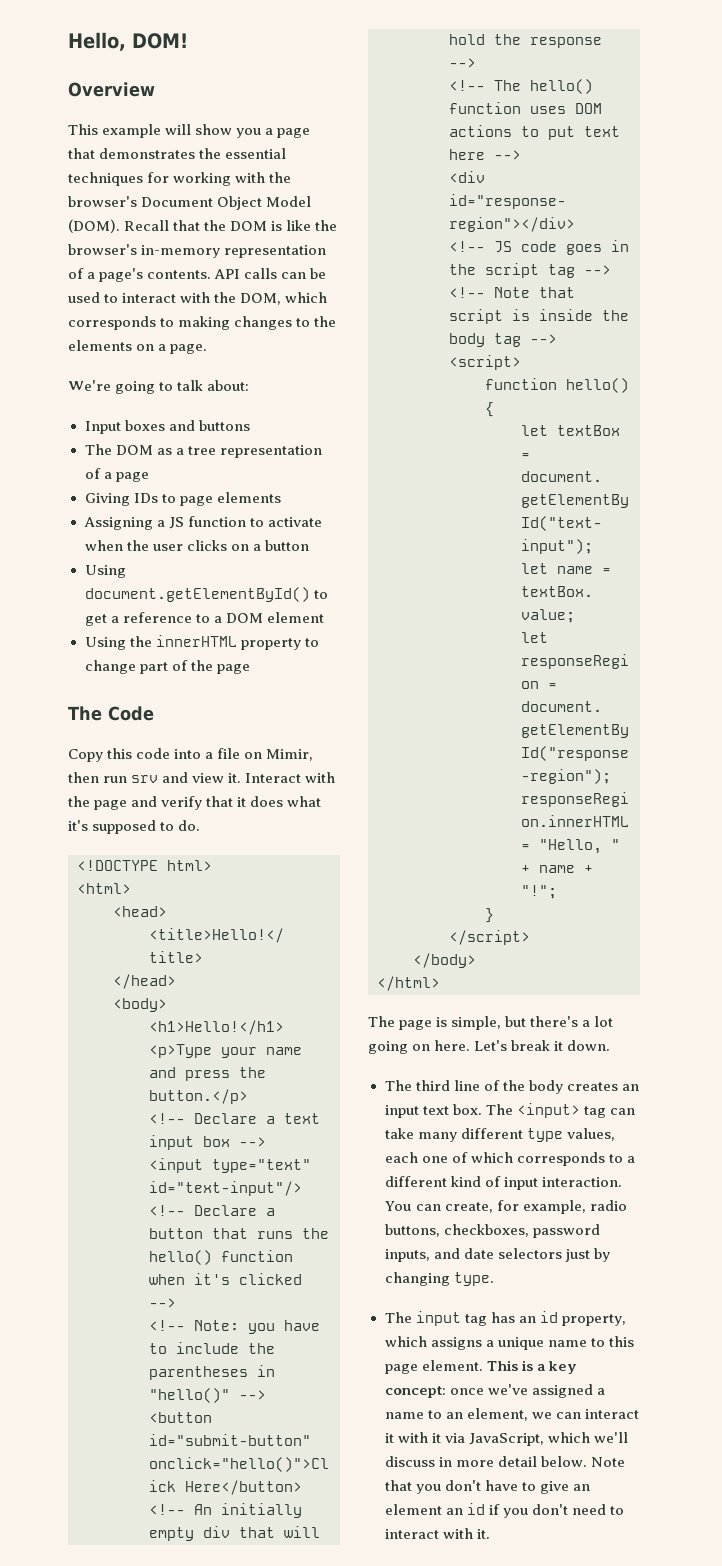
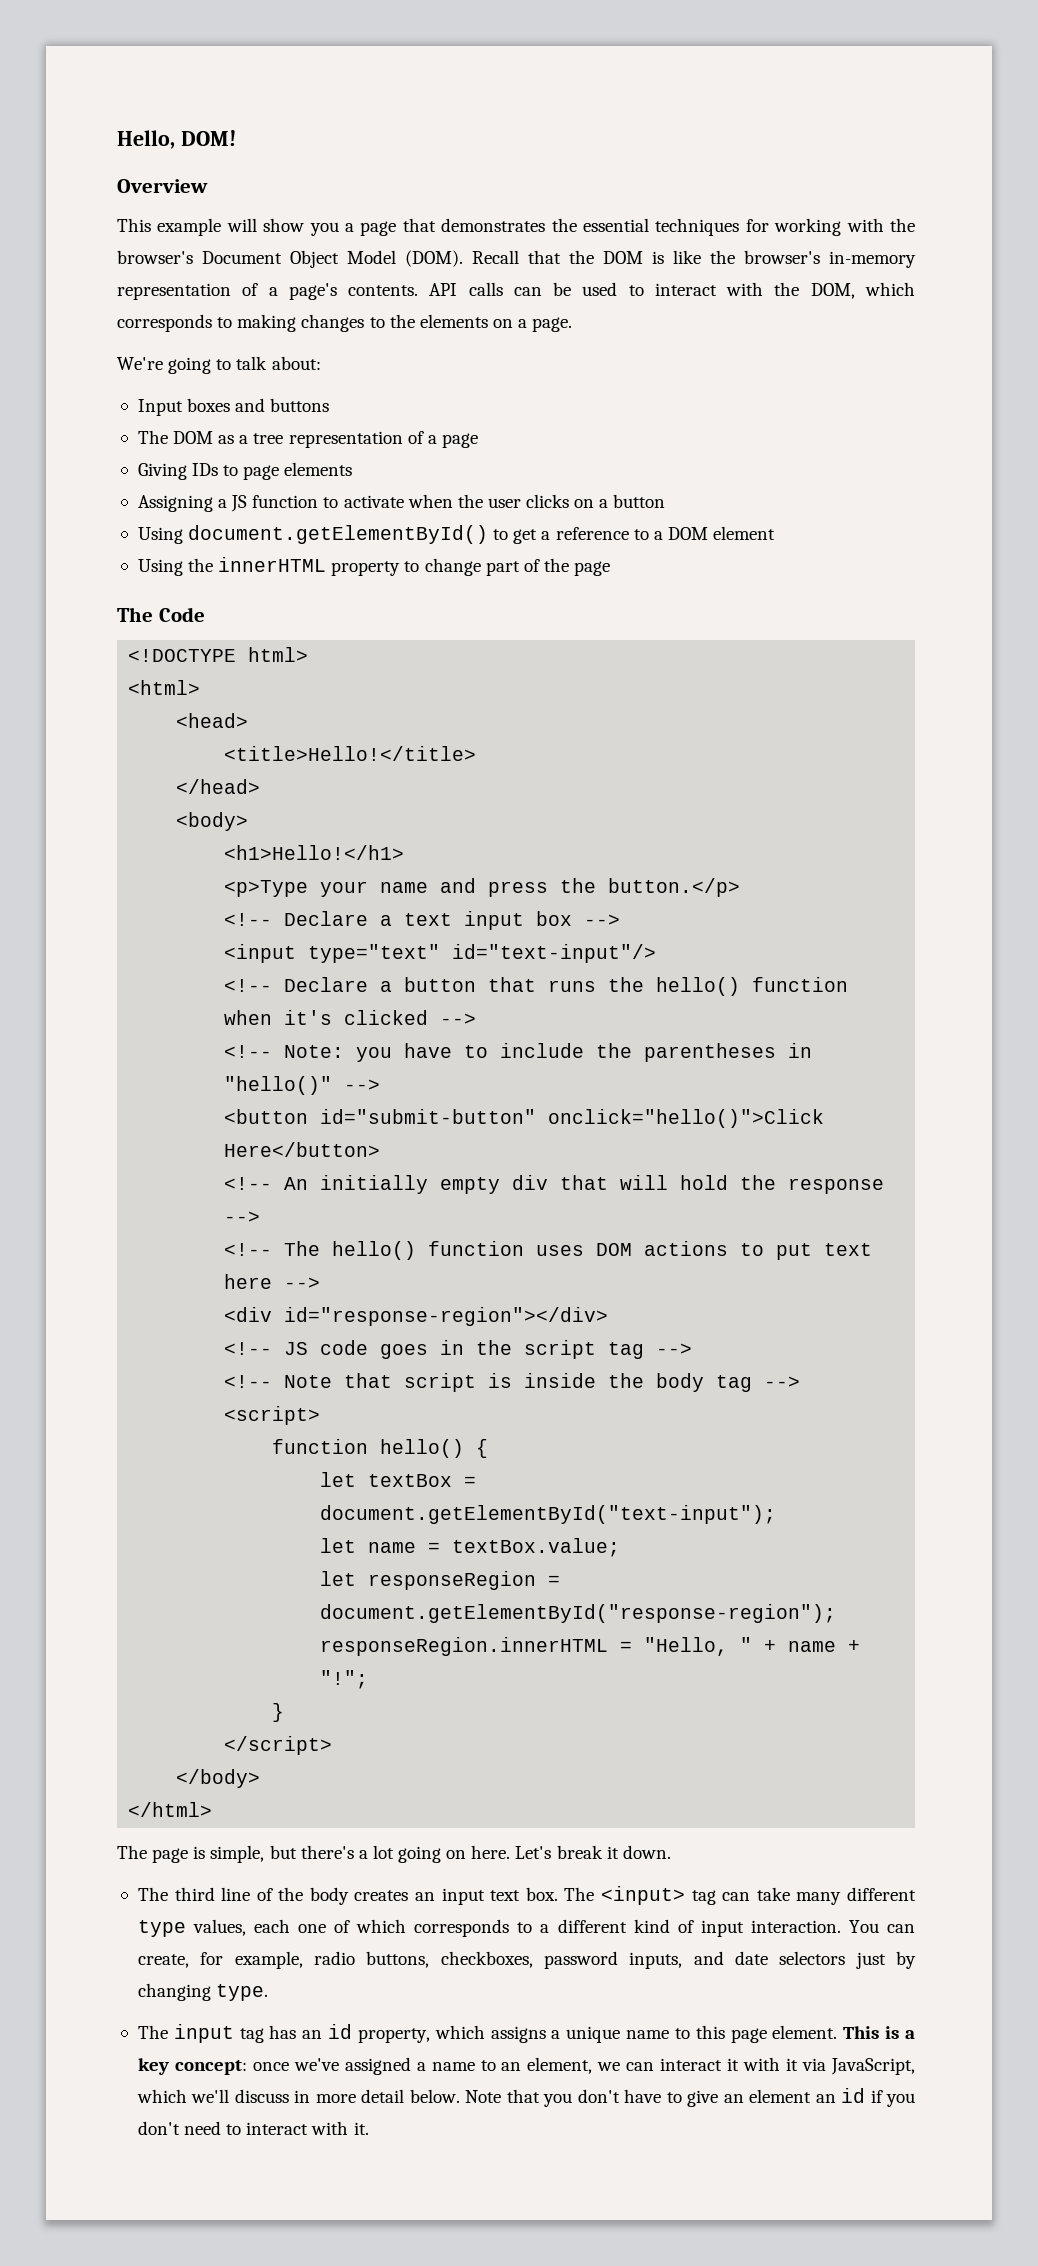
- Copy this code into a file on Mimir, then run srv and view it. Interact with the page and verify that it does what it's supposed to do.

